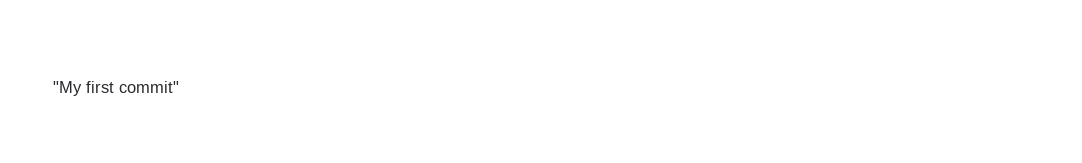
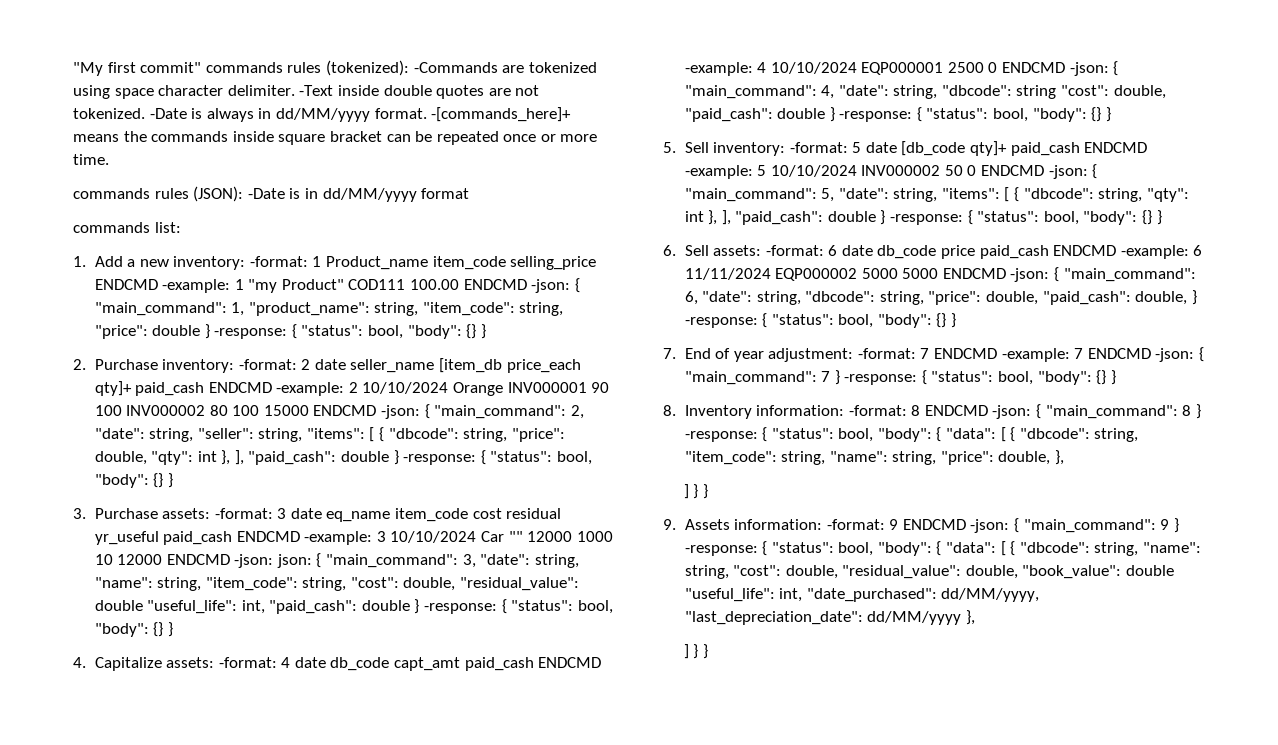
- "My first commit"
+ "My first commit" commands rules (tokenized): -Commands are tokenized using space character delimiter. -Text inside double quotes are not tokenized. -Date is always in dd/MM/yyyy format. -[commands_here]+ means the commands inside square bracket can be repeated once or more time.
+ commands rules (JSON): -Date is in dd/MM/yyyy format
+ commands list:
+ 1. Add a new inventory: -format: 1 Product_name item_code selling_price ENDCMD -example: 1 "my Product" COD111 100.00 ENDCMD -json: { "main_command": 1, "product_name": string, "item_code": string, "price": double } -response: { "status": bool, "body": {} }
+ 2. Purchase inventory: -format: 2 date seller_name [item_db price_each qty]+ paid_cash ENDCMD -example: 2 10/10/2024 Orange INV000001 90 100 INV000002 80 100 15000 ENDCMD -json: { "main_command": 2, "date": string, "seller": string, "items": [ { "dbcode": string, "price": double, "qty": int }, ], "paid_cash": double } -response: { "status": bool, "body": {} }
+ 3. Purchase assets: -format: 3 date eq_name item_code cost residual yr_useful paid_cash ENDCMD -example: 3 10/10/2024 Car "" 12000 1000 10 12000 ENDCMD -json: json: { "main_command": 3, "date": string, "name": string, "item_code": string, "cost": double, "residual_value": double "useful_life": int, "paid_cash": double } -response: { "status": bool, "body": {} }
+ 4. Capitalize assets: -format: 4 date db_code capt_amt paid_cash ENDCMD -example: 4 10/10/2024 EQP000001 2500 0 ENDCMD -json: { "main_command": 4, "date": string, "dbcode": string "cost": double, "paid_cash": double } -response: { "status": bool, "body": {} }
+ 5. Sell inventory: -format: 5 date [db_code qty]+ paid_cash ENDCMD -example: 5 10/10/2024 INV000002 50 0 ENDCMD -json: { "main_command": 5, "date": string, "items": [ { "dbcode": string, "qty": int }, ], "paid_cash": double } -response: { "status": bool, "body": {} }
+ 6. Sell assets: -format: 6 date db_code price paid_cash ENDCMD -example: 6 11/11/2024 EQP000002 5000 5000 ENDCMD -json: { "main_command": 6, "date": string, "dbcode": string, "price": double, "paid_cash": double, } -response: { "status": bool, "body": {} }
+ 7. End of year adjustment: -format: 7 ENDCMD -example: 7 ENDCMD -json: { "main_command": 7 } -response: { "status": bool, "body": {} }
+ 8. Inventory information: -format: 8 ENDCMD -json: { "main_command": 8 } -response: { "status": bool, "body": { "data": [ { "dbcode": string, "item_code": string, "name": string, "price": double, },
+ ] } }
+ 9. Assets information: -format: 9 ENDCMD -json: { "main_command": 9 } -response: { "status": bool, "body": { "data": [ { "dbcode": string, "name": string, "cost": double, "residual_value": double, "book_value": double "useful_life": int, "date_purchased": dd/MM/yyyy, "last_depreciation_date": dd/MM/yyyy },
+ ] } }

